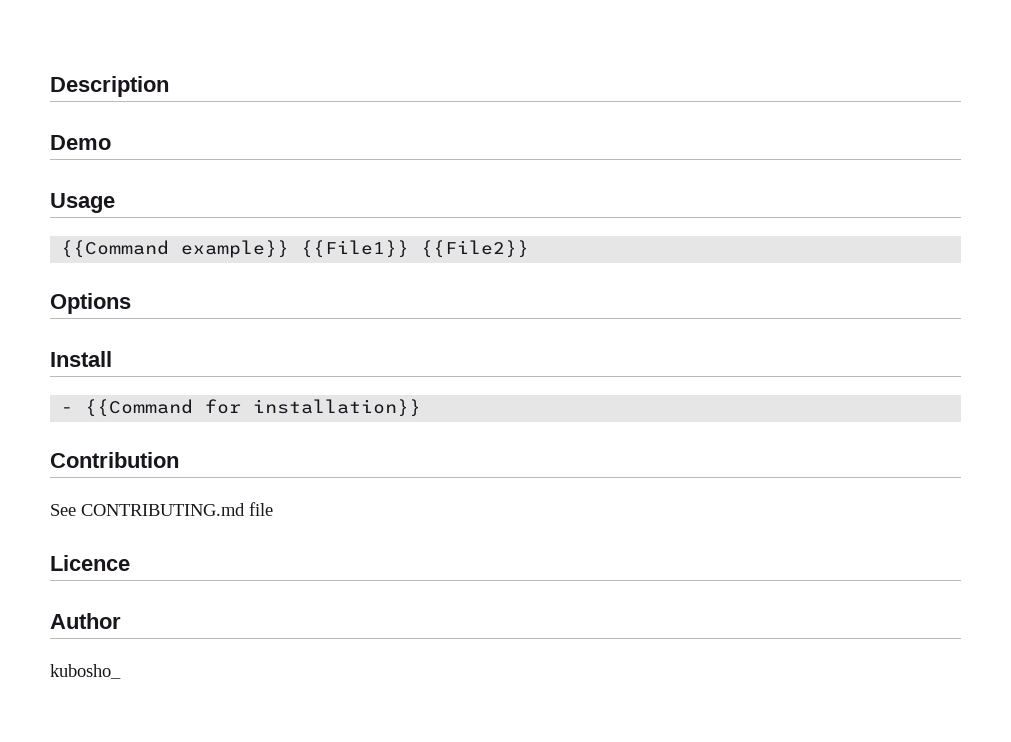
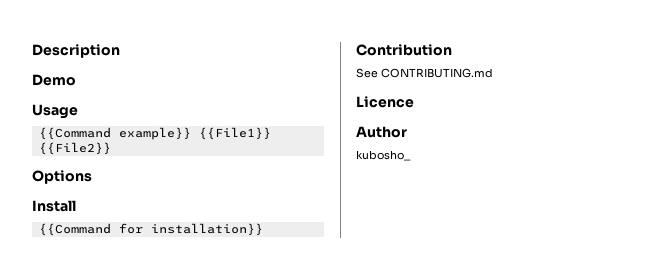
- - {{Command for installation}}
+ {{Command for installation}}
- See CONTRIBUTING.md file
+ See CONTRIBUTING.md

